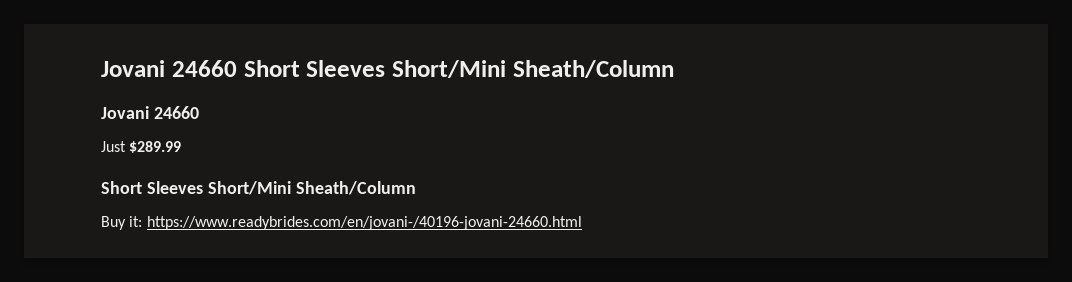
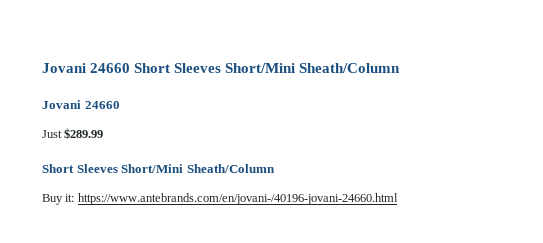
- Buy it: https://www.readybrides.com/en/jovani-/40196-jovani-24660.html
+ Buy it: https://www.antebrands.com/en/jovani-/40196-jovani-24660.html

